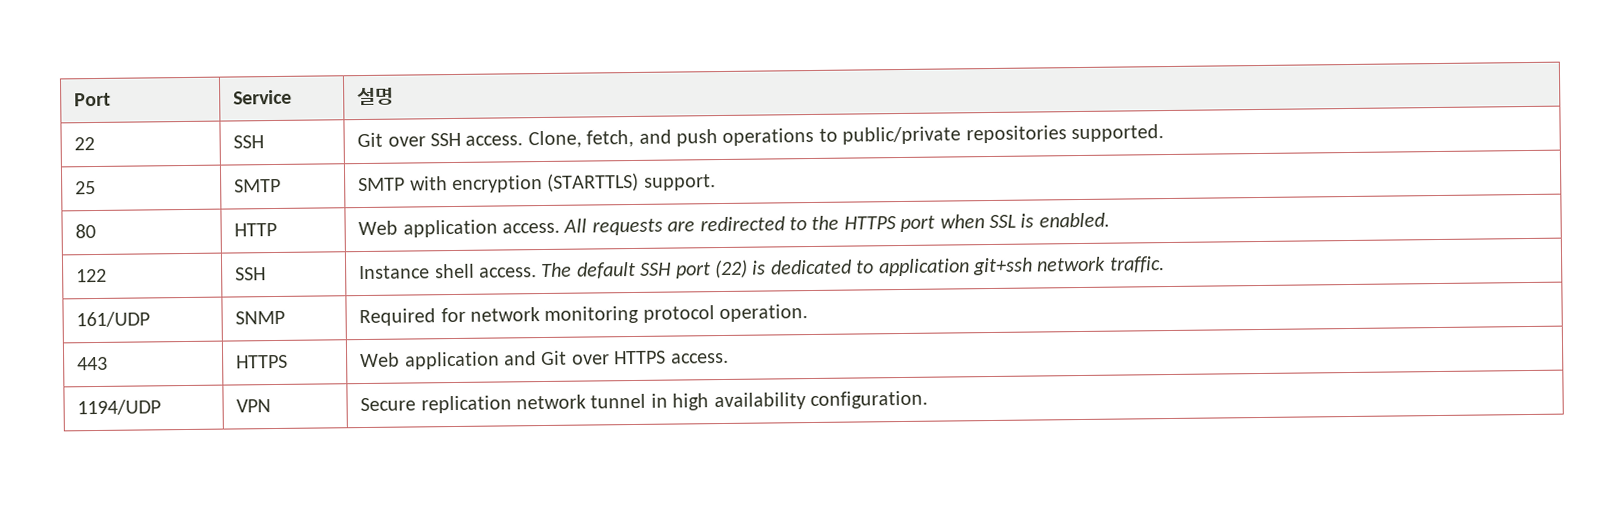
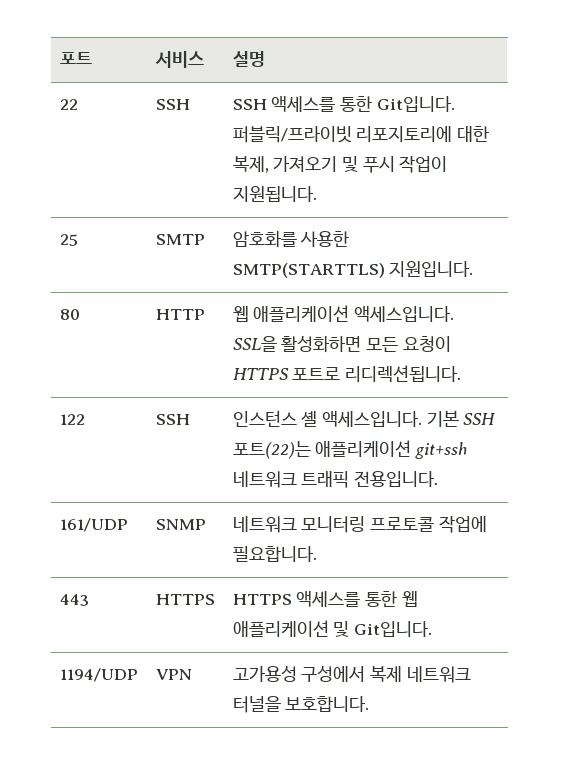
- Port | Service | 설명
+ 포트 | 서비스 | 설명
- 22 | SSH | Git over SSH access. Clone, fetch, and push operations to public/private repositories supported.
- 25 | SMTP | SMTP with encryption (STARTTLS) support.
- 80 | HTTP | Web application access. All requests are redirected to the HTTPS port when SSL is enabled.
- 122 | SSH | Instance shell access. The default SSH port (22) is dedicated to application git+ssh network traffic.
- 161/UDP | SNMP | Required for network monitoring protocol operation.
- 443 | HTTPS | Web application and Git over HTTPS access.
- 1194/UDP | VPN | Secure replication network tunnel in high availability configuration.
+ 22 | SSH | SSH 액세스를 통한 Git입니다. 퍼블릭/프라이빗 리포지토리에 대한 복제, 가져오기 및 푸시 작업이 지원됩니다.
+ 25 | SMTP | 암호화를 사용한 SMTP(STARTTLS) 지원입니다.
+ 80 | HTTP | 웹 애플리케이션 액세스입니다. SSL을 활성화하면 모든 요청이 HTTPS 포트로 리디렉션됩니다.
+ 122 | SSH | 인스턴스 셸 액세스입니다. 기본 SSH 포트(22)는 애플리케이션 git+ssh 네트워크 트래픽 전용입니다.
+ 161/UDP | SNMP | 네트워크 모니터링 프로토콜 작업에 필요합니다.
+ 443 | HTTPS | HTTPS 액세스를 통한 웹 애플리케이션 및 Git입니다.
+ 1194/UDP | VPN | 고가용성 구성에서 복제 네트워크 터널을 보호합니다.

